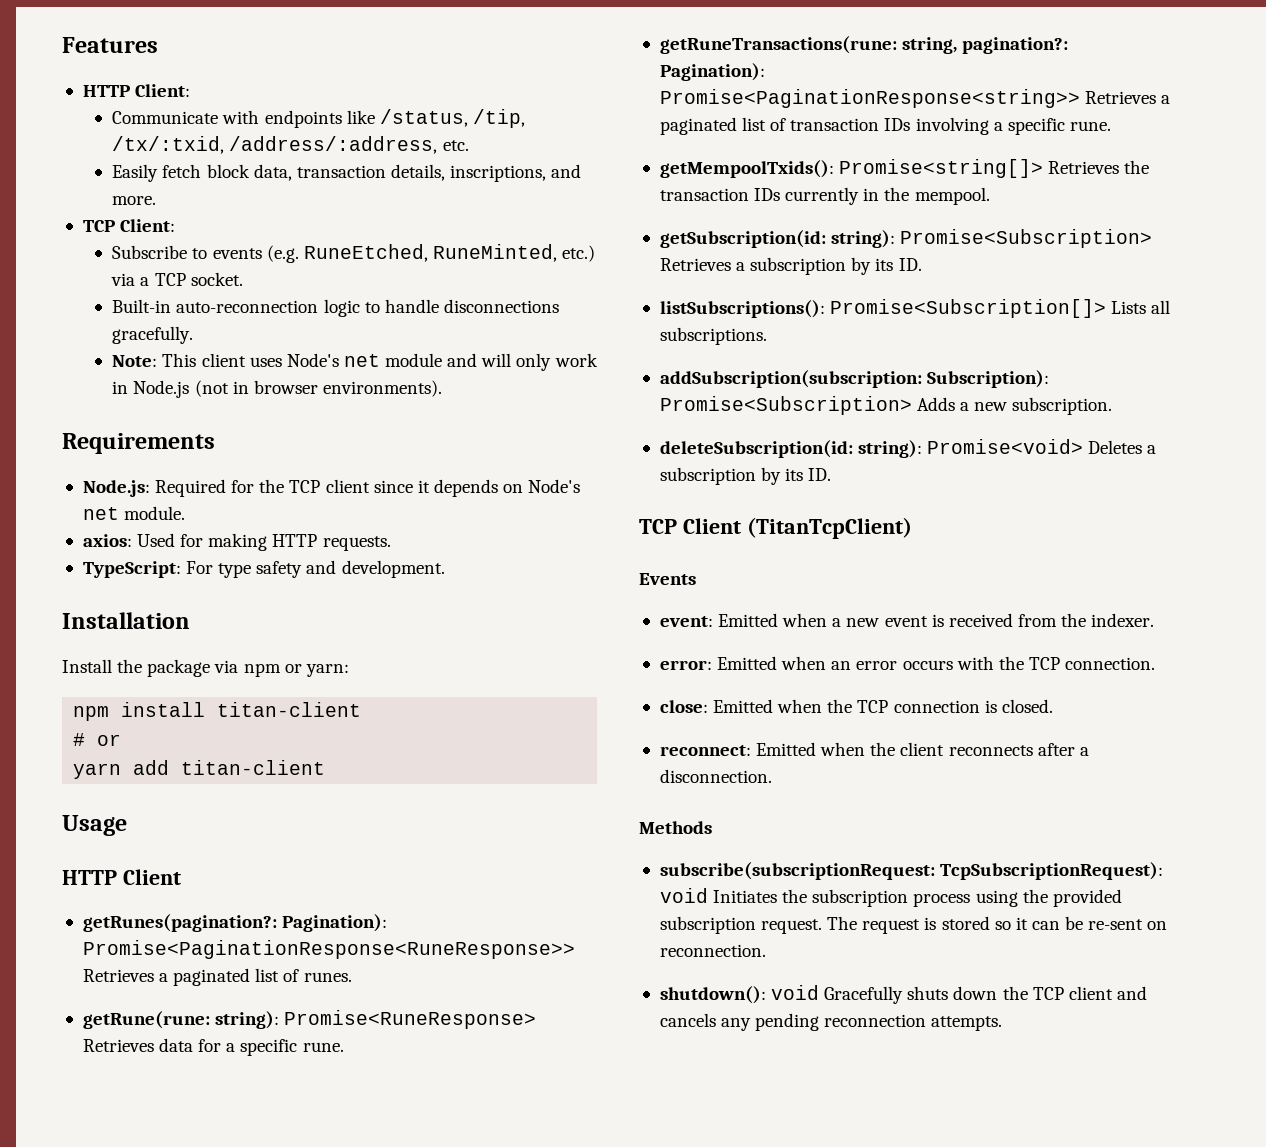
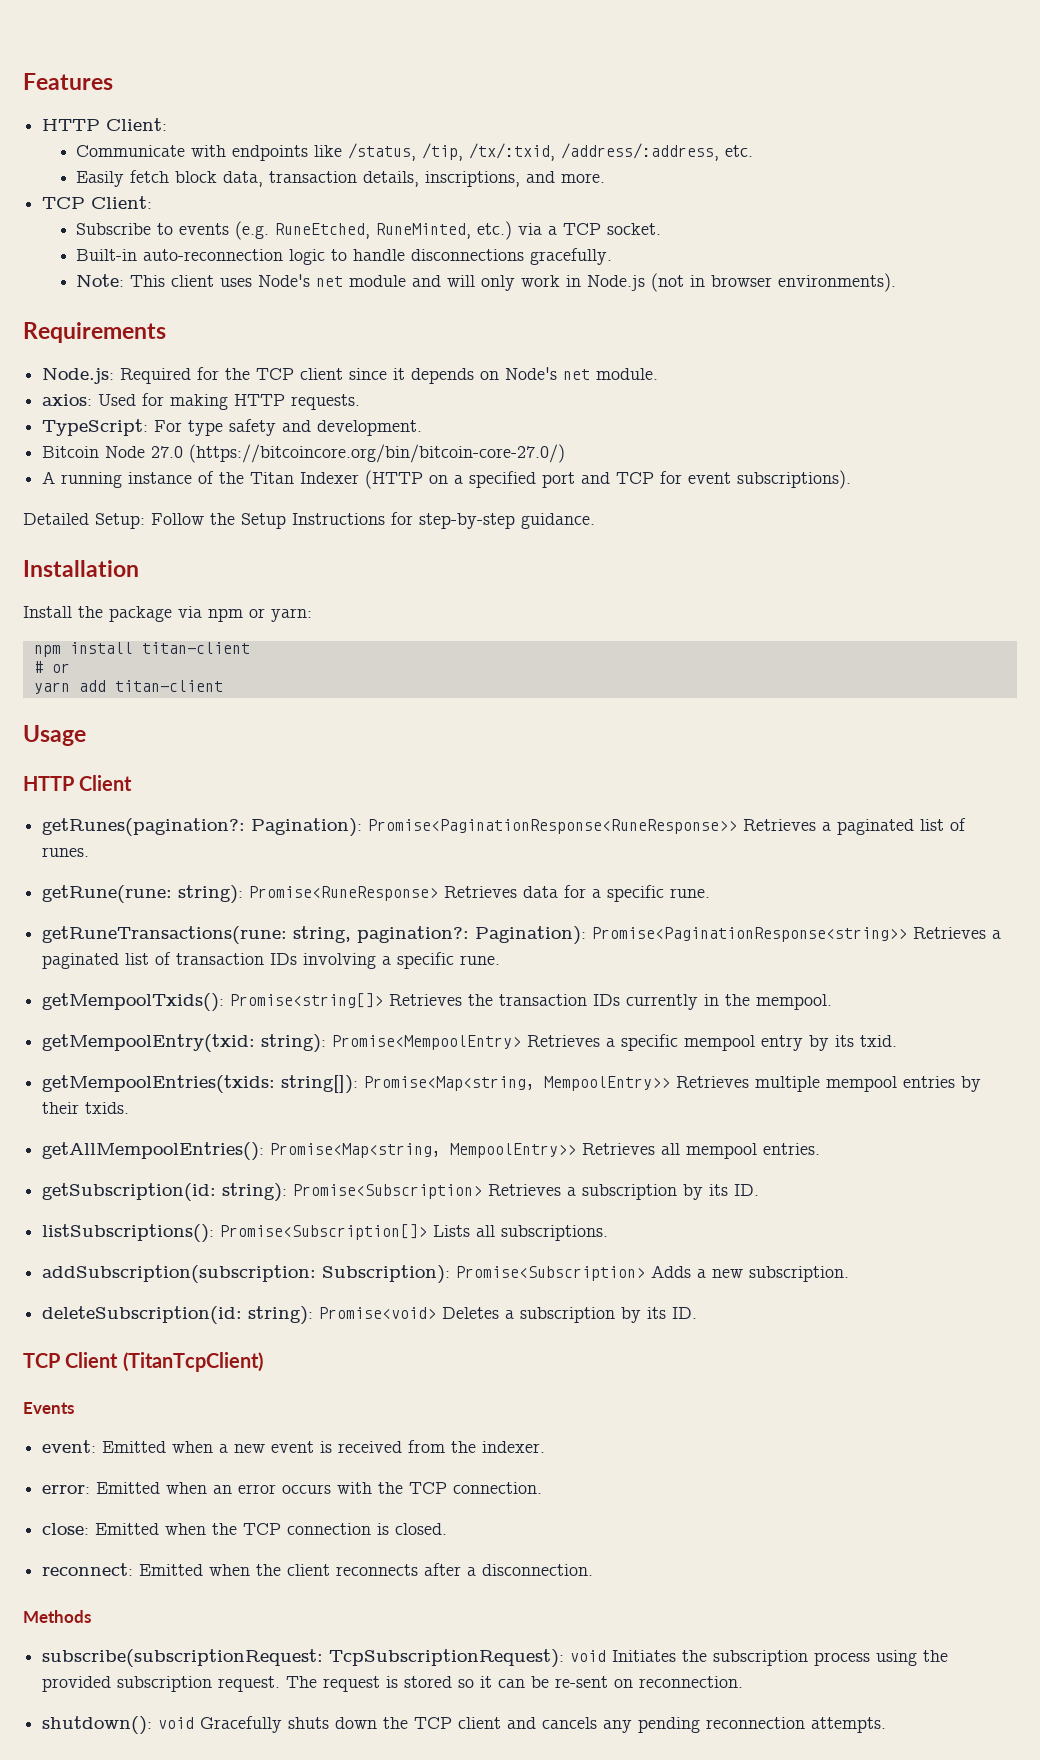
+ Bitcoin Node 27.0 (https://bitcoincore.org/bin/bitcoin-core-27.0/)
+ A running instance of the Titan Indexer (HTTP on a specified port and TCP for event subscriptions).
+ Detailed Setup: Follow the Setup Instructions for step-by-step guidance.
+ getMempoolEntry(txid: string): Promise<MempoolEntry> Retrieves a specific mempool entry by its txid.
+ getMempoolEntries(txids: string[]): Promise<Map<string, MempoolEntry>> Retrieves multiple mempool entries by their txids.
+ getAllMempoolEntries(): Promise<Map<string, MempoolEntry>> Retrieves all mempool entries.

